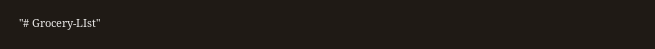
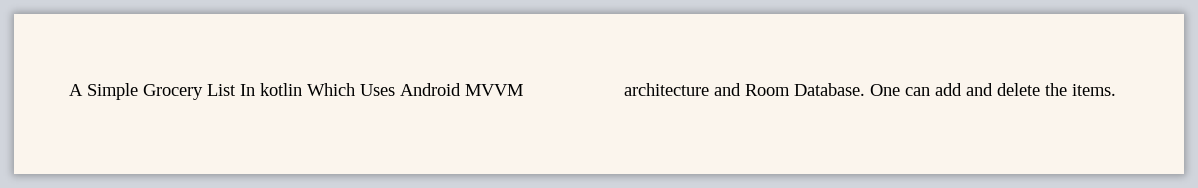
- "# Grocery-LIst"
+ A Simple Grocery List In kotlin Which Uses Android MVVM architecture and Room Database. One can add and delete the items.

